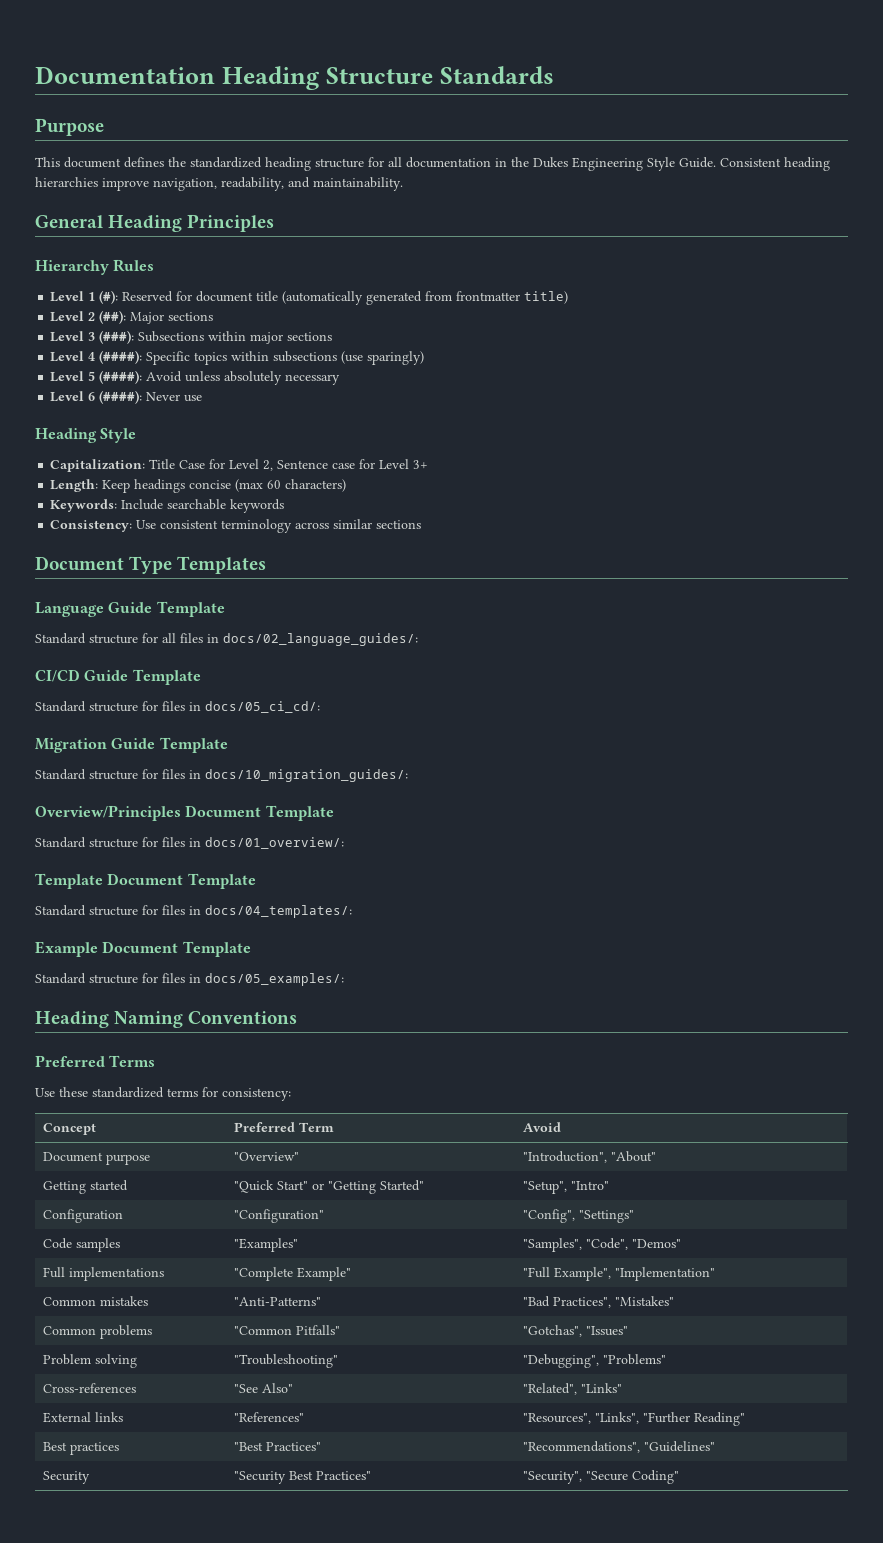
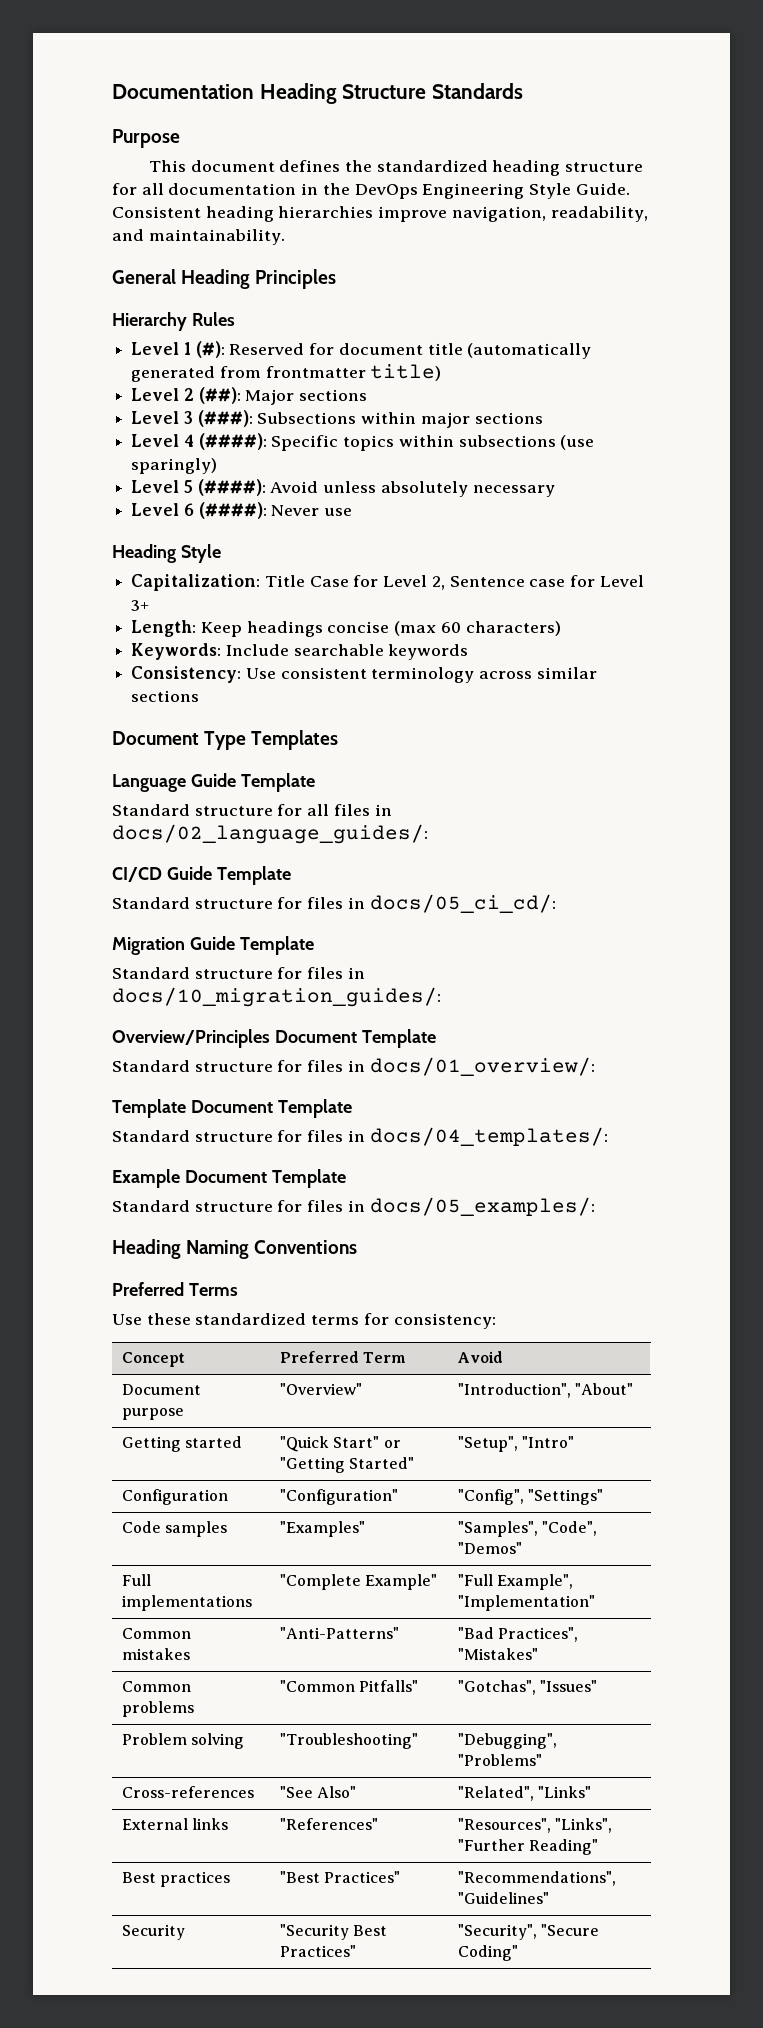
- This document defines the standardized heading structure for all documentation in the Dukes Engineering Style Guide.
+ This document defines the standardized heading structure for all documentation in the DevOps Engineering Style Guide.

